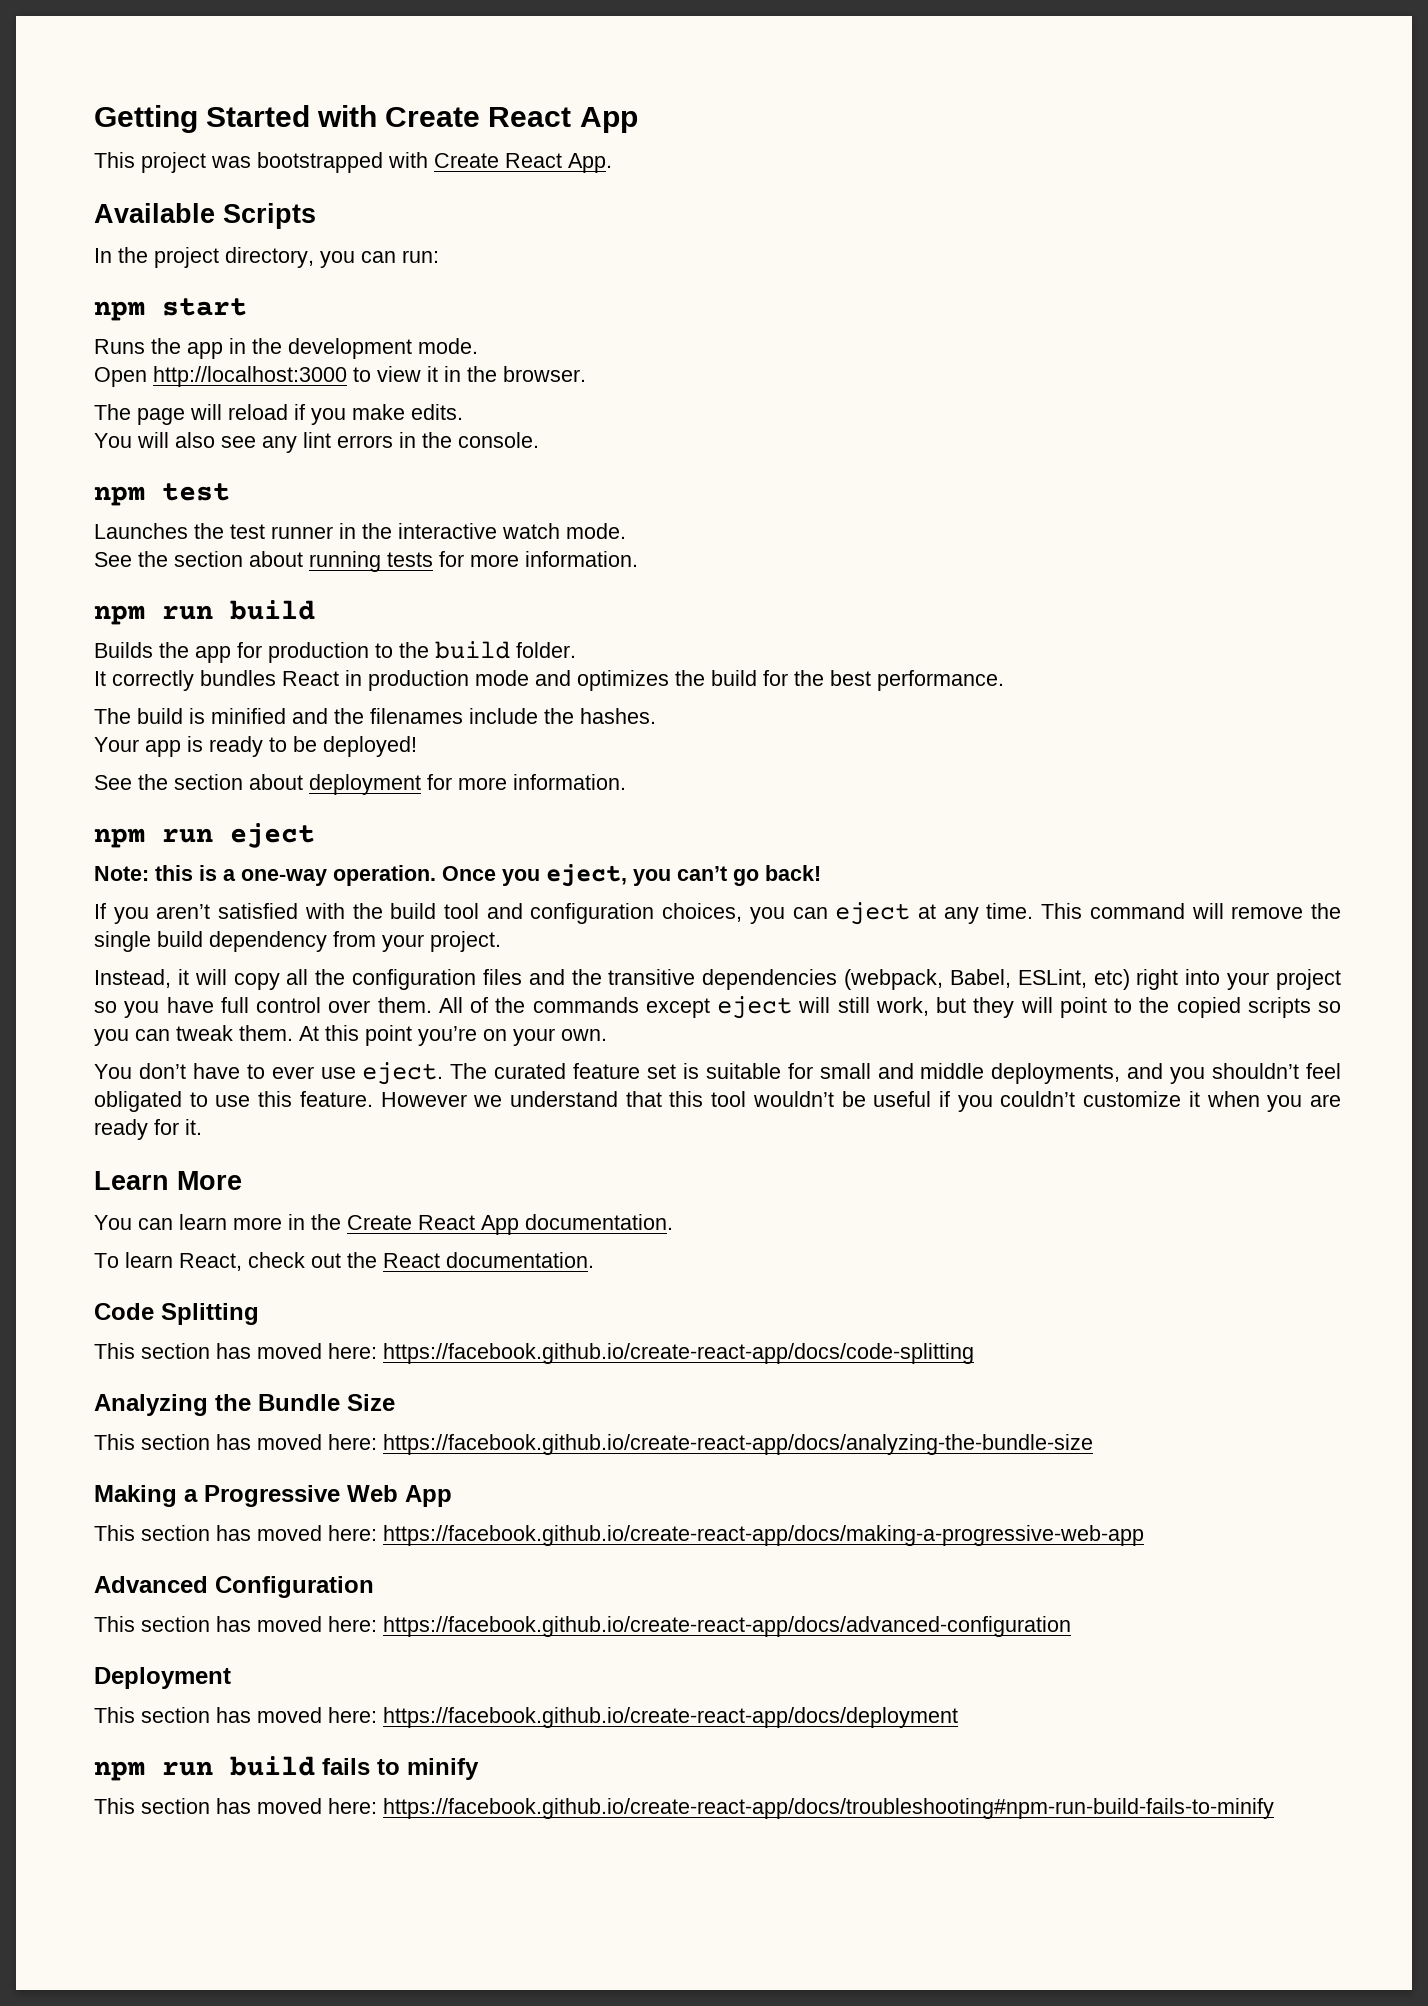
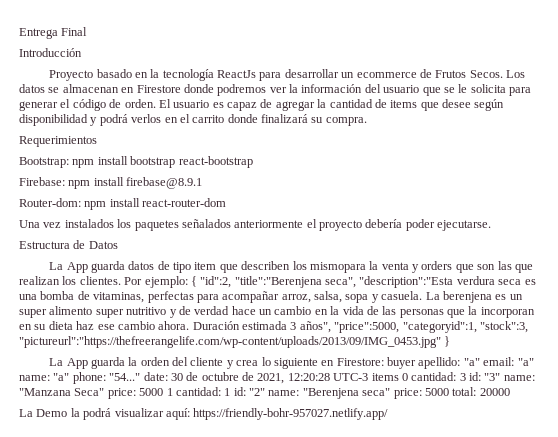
- Getting Started with Create React App
- This project was bootstrapped with Create React App.
- Available Scripts
- In the project directory, you can run:
- npm start
- Runs the app in the development mode.
- Open http://localhost:3000 to view it in the browser.
- The page will reload if you make edits.
- You will also see any lint errors in the console.
- npm test
- Launches the test runner in the interactive watch mode.
- See the section about running tests for more information.
- npm run build
- Builds the app for production to the build folder.
- It correctly bundles React in production mode and optimizes the build for the best performance.
- The build is minified and the filenames include the hashes.
- Your app is ready to be deployed!
- See the section about deployment for more information.
- npm run eject
- Note: this is a one-way operation. Once you eject, you can’t go back!
- If you aren’t satisfied with the build tool and configuration choices, you can eject at any time. This command will remove the single build dependency from your project.
- Instead, it will copy all the configuration files and the transitive dependencies (webpack, Babel, ESLint, etc) right into your project so you have full control over them. All of the commands except eject will still work, but they will point to the copied scripts so you can tweak them. At this point you’re on your own.
- You don’t have to ever use eject. The curated feature set is suitable for small and middle deployments, and you shouldn’t feel obligated to use this feature. However we understand that this tool wouldn’t be useful if you couldn’t customize it when you are ready for it.
- Learn More
- You can learn more in the Create React App documentation.
- To learn React, check out the React documentation.
- Code Splitting
- This section has moved here: https://facebook.github.io/create-react-app/docs/code-splitting
- Analyzing the Bundle Size
- This section has moved here: https://facebook.github.io/create-react-app/docs/analyzing-the-bundle-size
- Making a Progressive Web App
- This section has moved here: https://facebook.github.io/create-react-app/docs/making-a-progressive-web-app
- Advanced Configuration
- This section has moved here: https://facebook.github.io/create-react-app/docs/advanced-configuration
- Deployment
- This section has moved here: https://facebook.github.io/create-react-app/docs/deployment
- npm run build fails to minify
- This section has moved here: https://facebook.github.io/create-react-app/docs/troubleshooting#npm-run-build-fails-to-minify
+ Entrega Final
+ Introducción
+ Proyecto basado en la tecnología ReactJs para desarrollar un ecommerce de Frutos Secos. Los datos se almacenan en Firestore donde podremos ver la información del usuario que se le solicita para generar el código de orden. El usuario es capaz de agregar la cantidad de items que desee según disponibilidad y podrá verlos en el carrito donde finalizará su compra.
+ Requerimientos
+ Bootstrap: npm install bootstrap react-bootstrap
+ Firebase: npm install firebase@8.9.1
+ Router-dom: npm install react-router-dom
+ Una vez instalados los paquetes señalados anteriormente el proyecto debería poder ejecutarse.
+ Estructura de Datos
+ La App guarda datos de tipo item que describen los mismopara la venta y orders que son las que realizan los clientes. Por ejemplo: { "id":2, "title":"Berenjena seca", "description":"Esta verdura seca es una bomba de vitaminas, perfectas para acompañar arroz, salsa, sopa y casuela. La berenjena es un super alimento super nutritivo y de verdad hace un cambio en la vida de las personas que la incorporan en su dieta haz ese cambio ahora. Duración estimada 3 años", "price":5000, "categoryid":1, "stock":3, "pictureurl":"https://thefreerangelife.com/wp-content/uploads/2013/09/IMG_0453.jpg" }
+ La App guarda la orden del cliente y crea lo siguiente en Firestore: buyer apellido: "a" email: "a" name: "a" phone: "54..." date: 30 de octubre de 2021, 12:20:28 UTC-3 items 0 cantidad: 3 id: "3" name: "Manzana Seca" price: 5000 1 cantidad: 1 id: "2" name: "Berenjena seca" price: 5000 total: 20000
+ La Demo la podrá visualizar aquí: https://friendly-bohr-957027.netlify.app/

